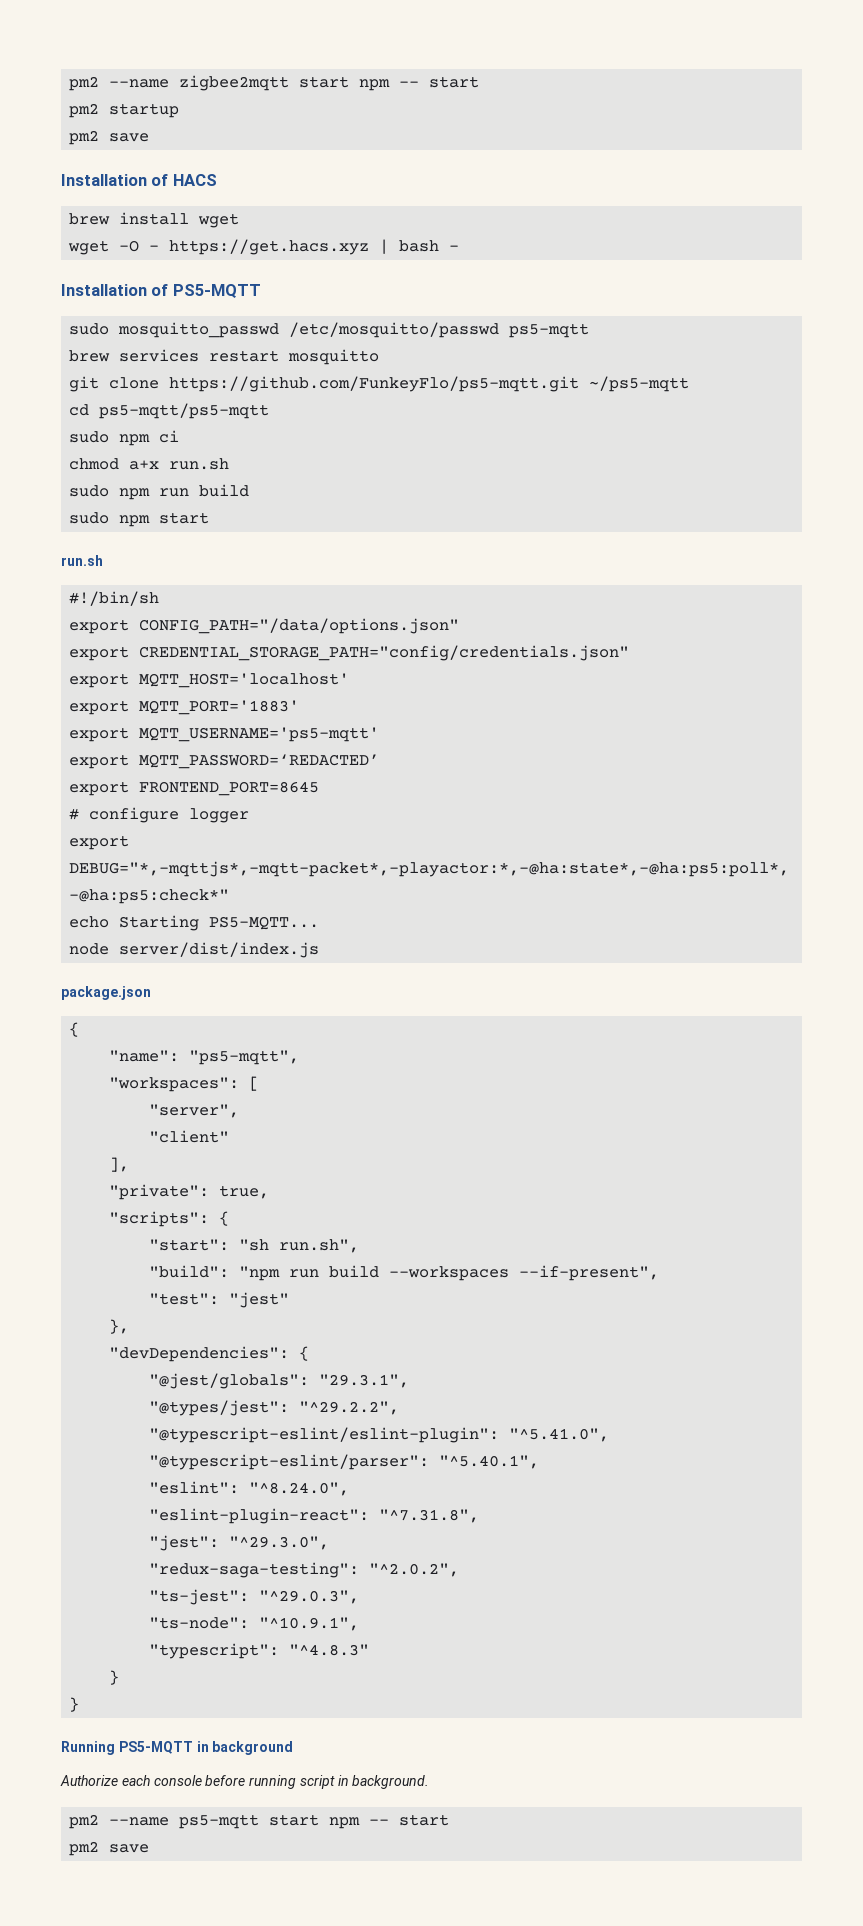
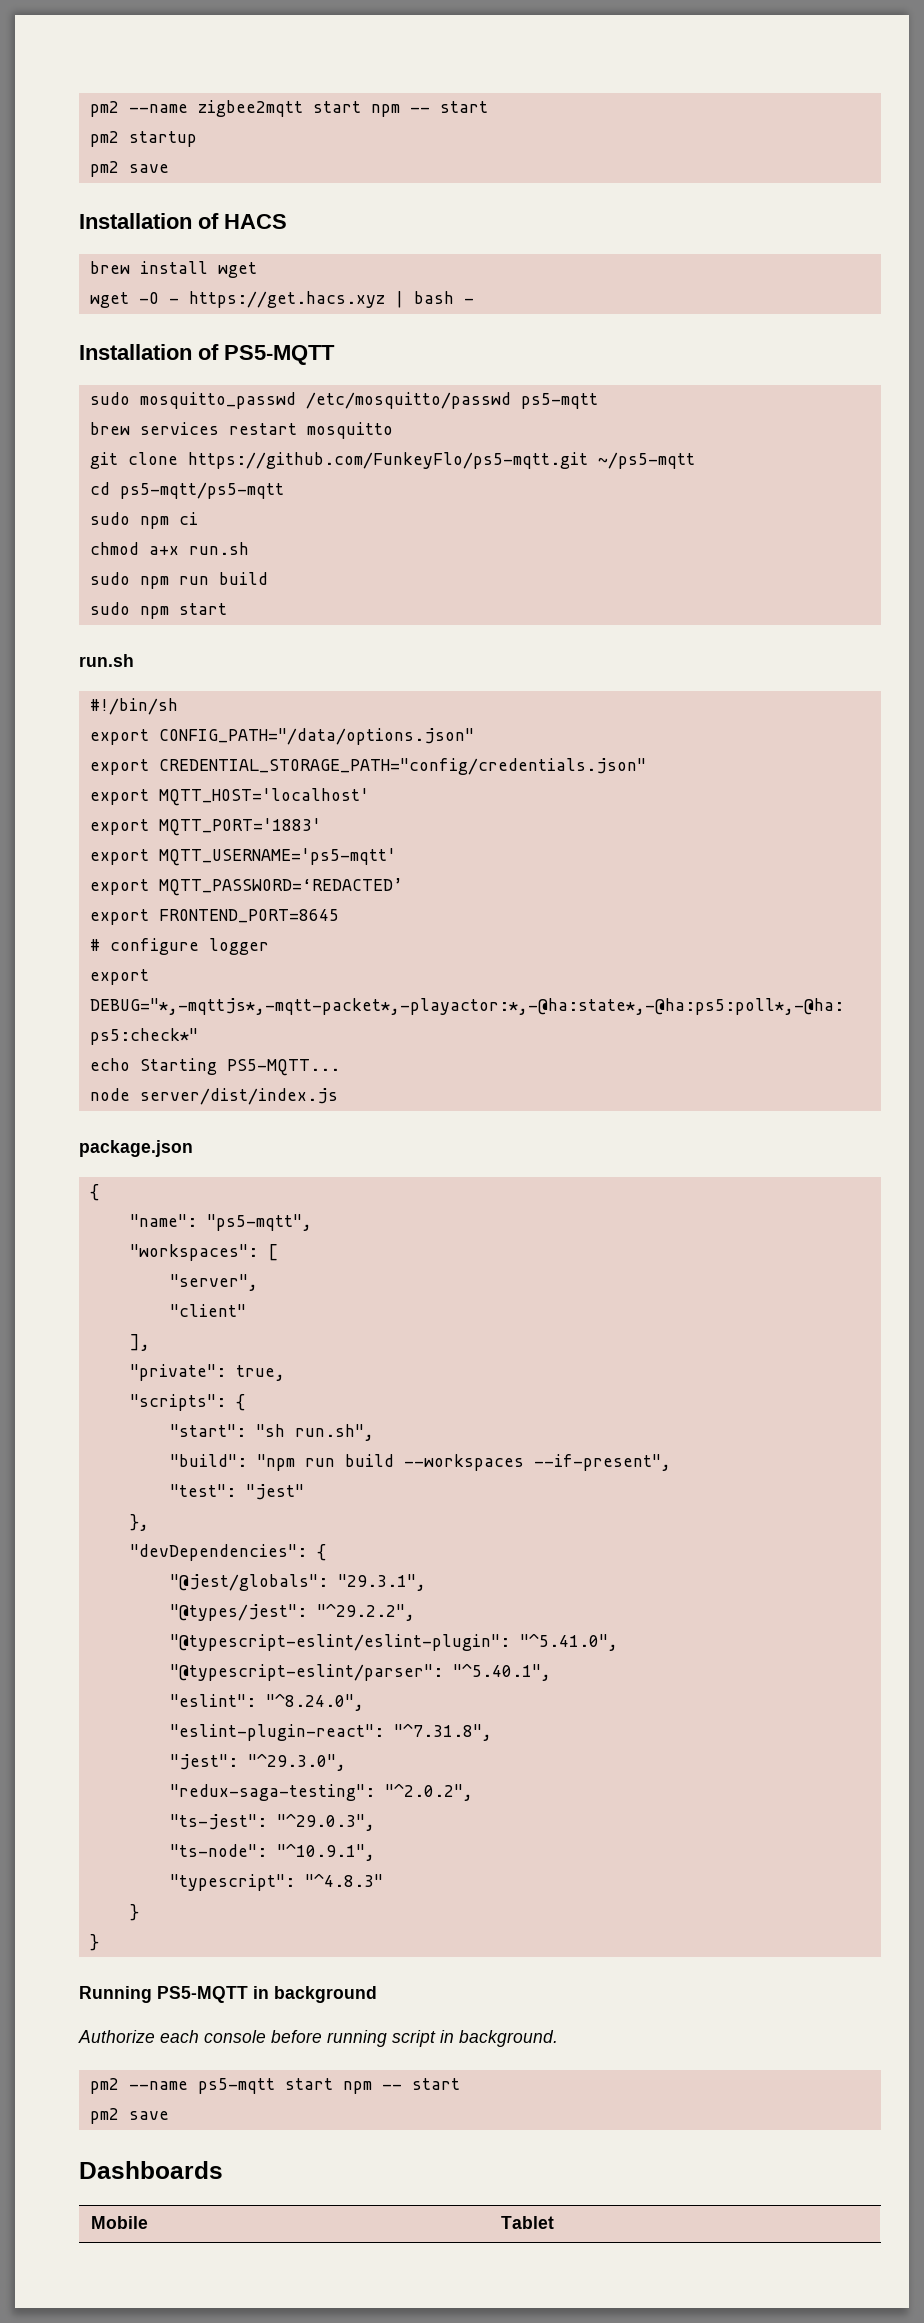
+ Dashboards
+ Mobile | Tablet

